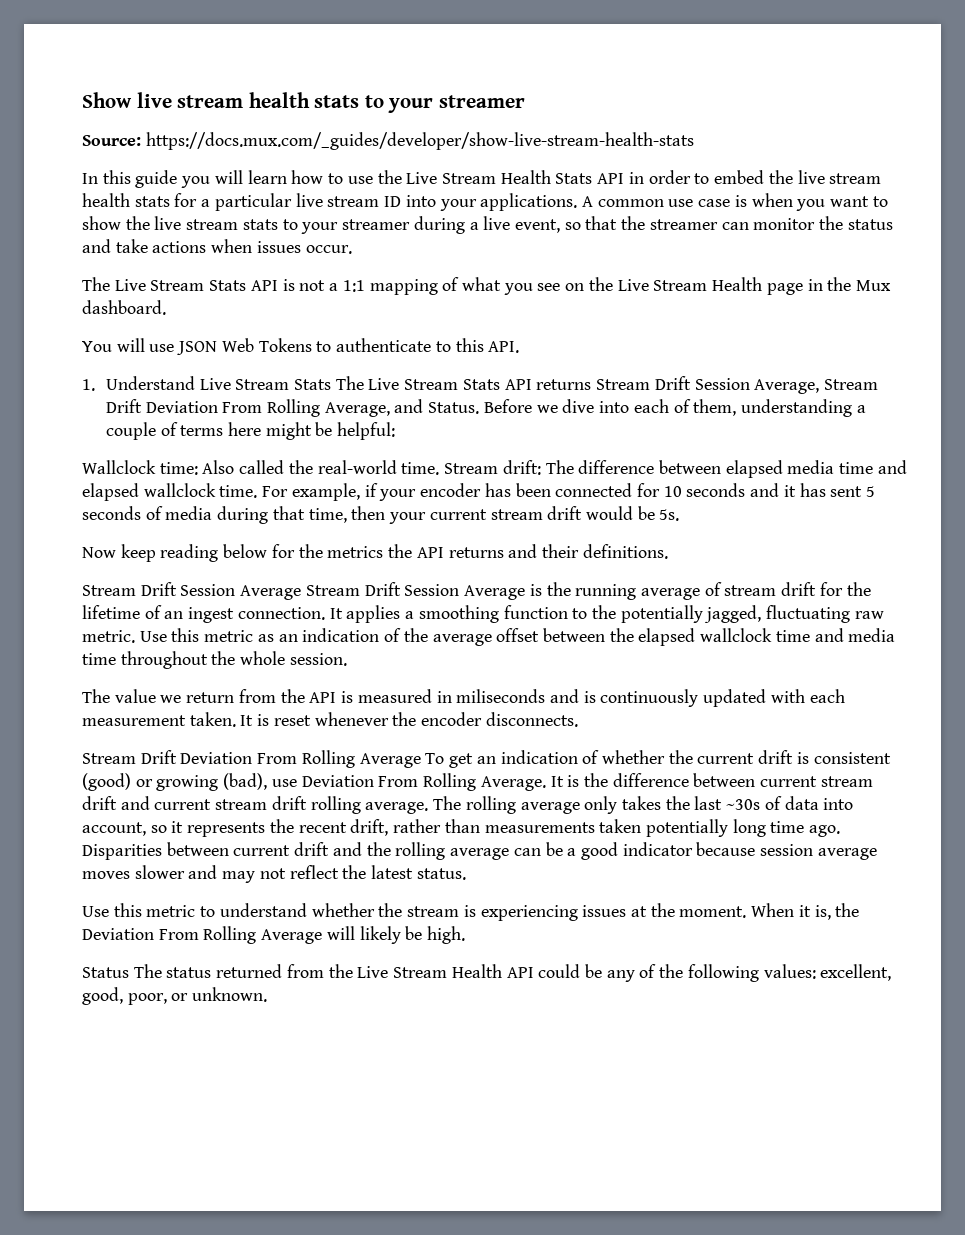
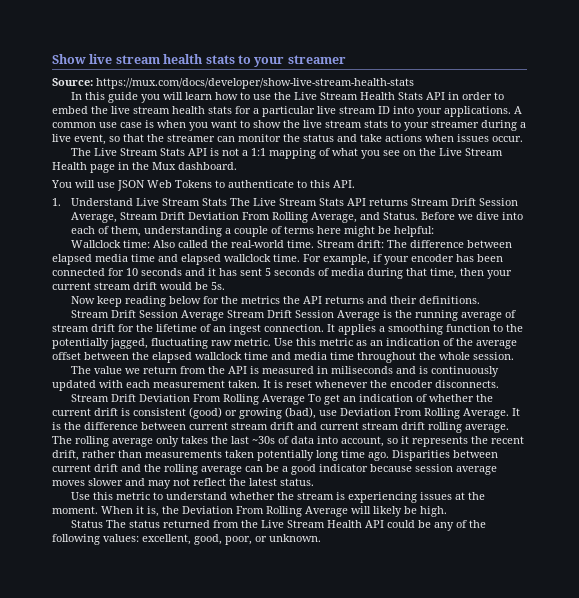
- Source: https://docs.mux.com/_guides/developer/show-live-stream-health-stats
+ Source: https://mux.com/docs/developer/show-live-stream-health-stats

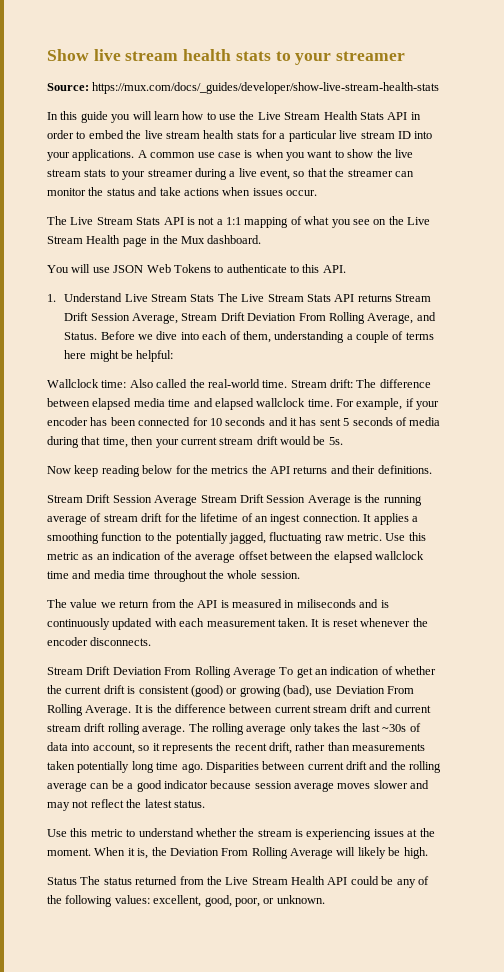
- Source: https://mux.com/docs/developer/show-live-stream-health-stats
+ Source: https://mux.com/docs/_guides/developer/show-live-stream-health-stats

